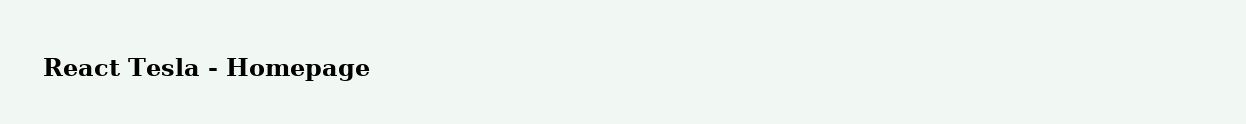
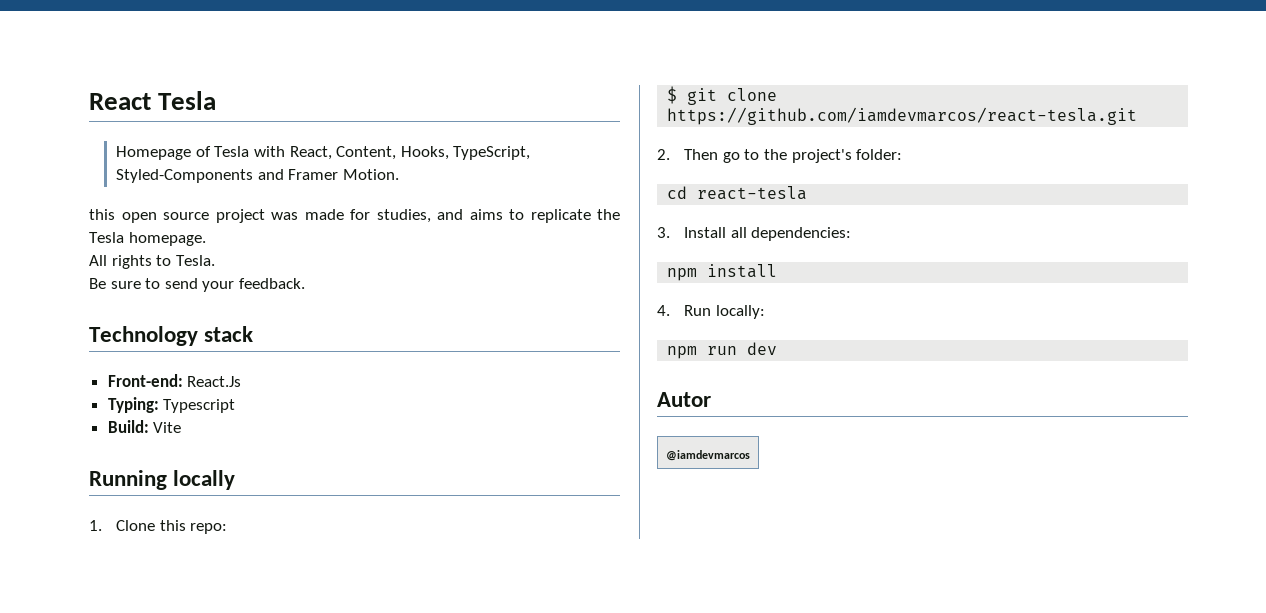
- React Tesla - Homepage
+ React Tesla
+ Homepage of Tesla with React, Content, Hooks, TypeScript, Styled-Components and Framer Motion.
+ this open source project was made for studies, and aims to replicate the Tesla homepage.
+ All rights to Tesla.
+ Be sure to send your feedback.
+ Technology stack
+ Front-end: React.Js
+ Typing: Typescript
+ Build: Vite
+ Running locally
+ 1. Clone this repo:
+ $ git clone https://github.com/iamdevmarcos/react-tesla.git
+ 2. Then go to the project's folder:
+ cd react-tesla
+ 3. Install all dependencies:
+ npm install
+ 4. Run locally:
+ npm run dev
+ Autor
+ @iamdevmarcos

